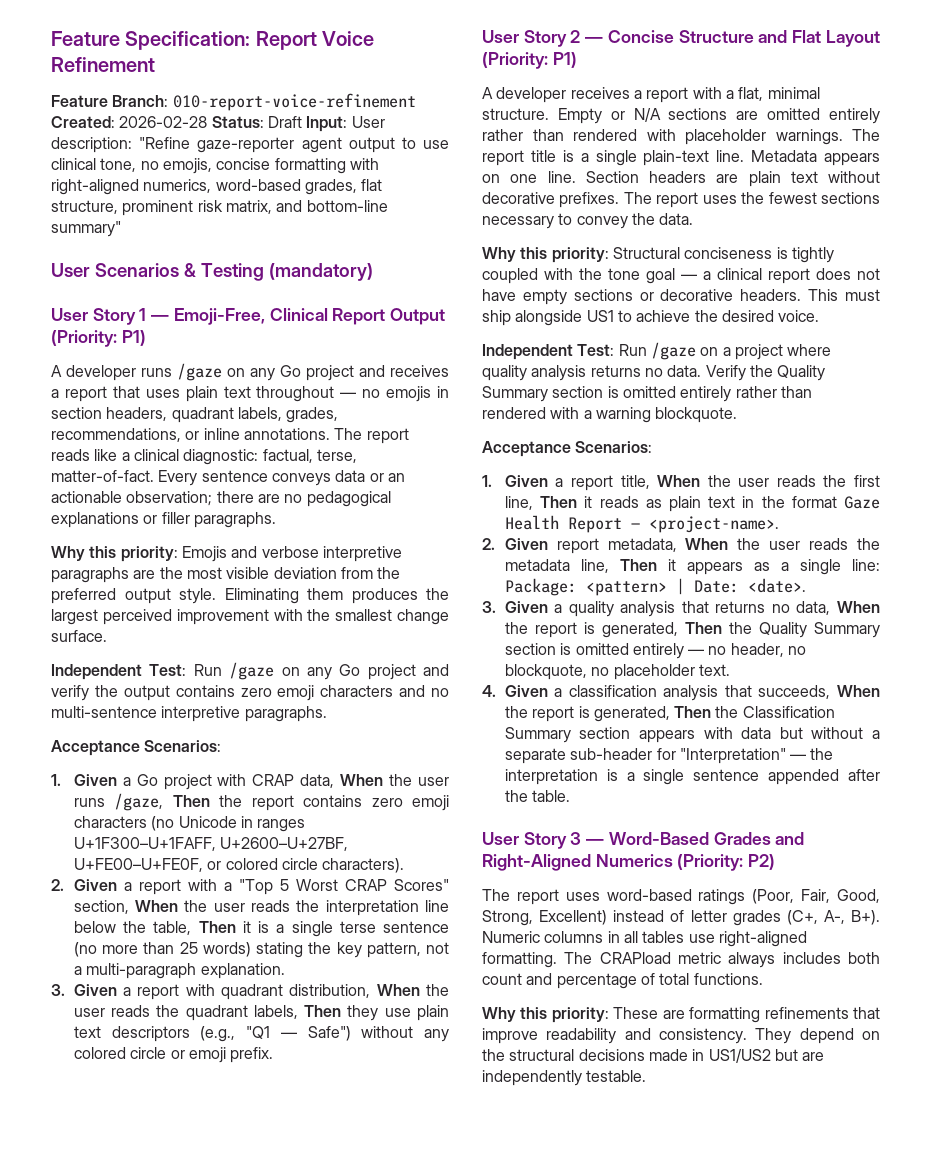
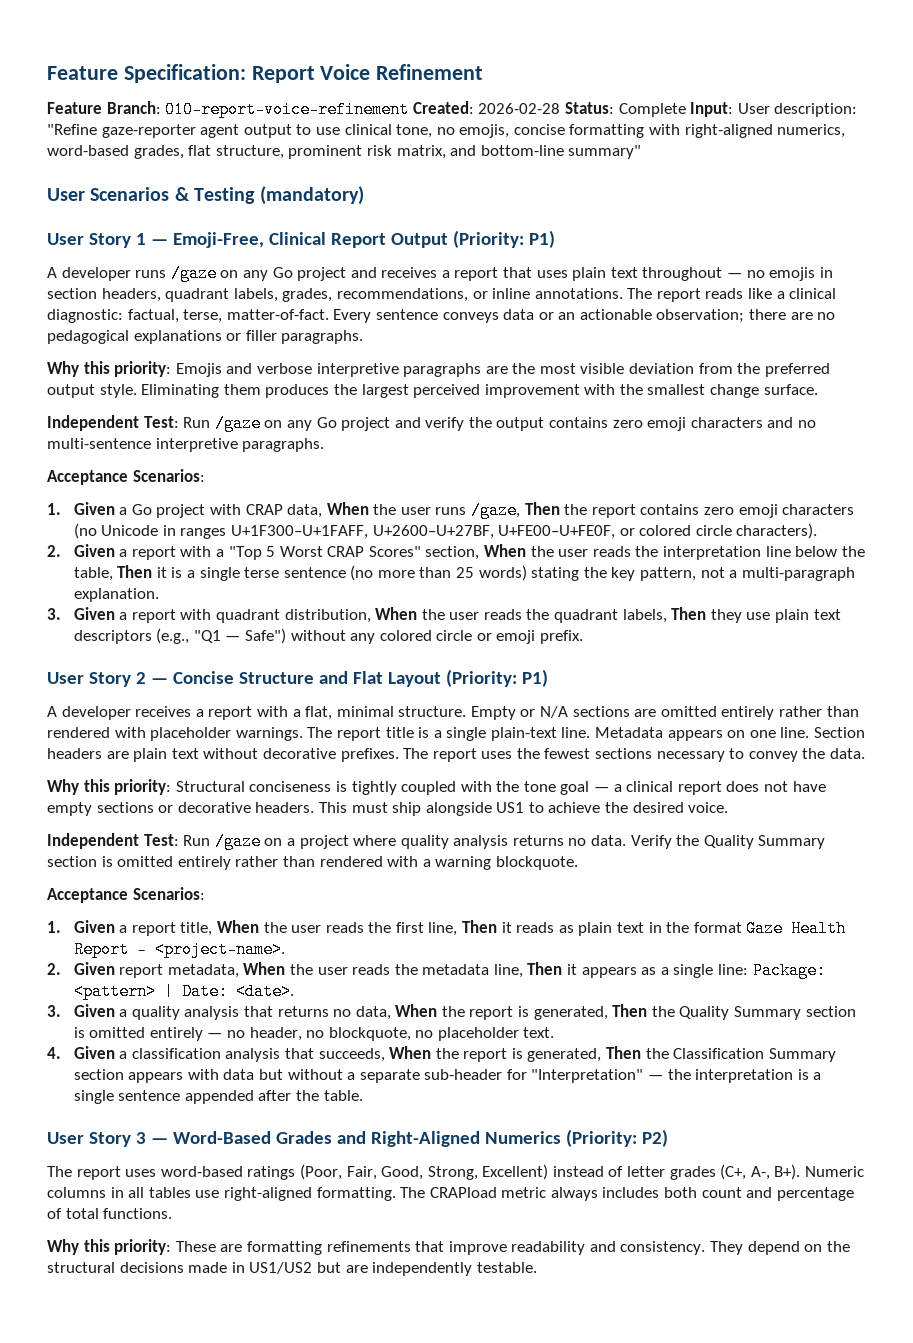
- Feature Branch: 010-report-voice-refinement Created: 2026-02-28 Status: Draft Input: User description: "Refine gaze-reporter agent output to use clinical tone, no emojis, concise formatting with right-aligned numerics, word-based grades, flat structure, prominent risk matrix, and bottom-line summary"
+ Feature Branch: 010-report-voice-refinement Created: 2026-02-28 Status: Complete Input: User description: "Refine gaze-reporter agent output to use clinical tone, no emojis, concise formatting with right-aligned numerics, word-based grades, flat structure, prominent risk matrix, and bottom-line summary"

